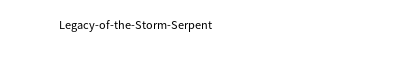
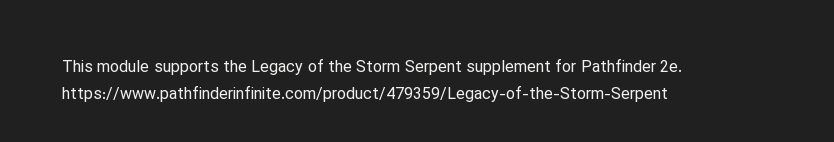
- Legacy-of-the-Storm-Serpent
+ This module supports the Legacy of the Storm Serpent supplement for Pathfinder 2e. https://www.pathfinderinfinite.com/product/479359/Legacy-of-the-Storm-Serpent

